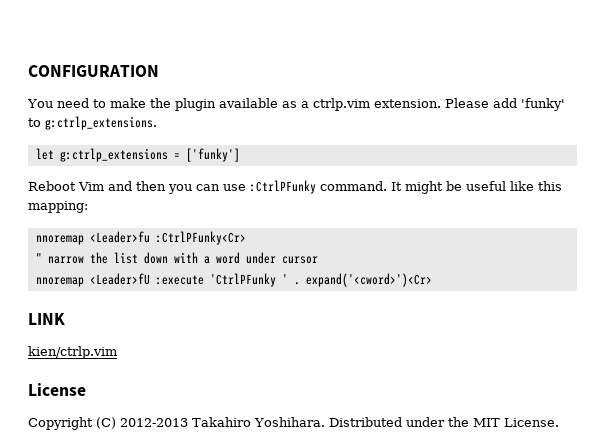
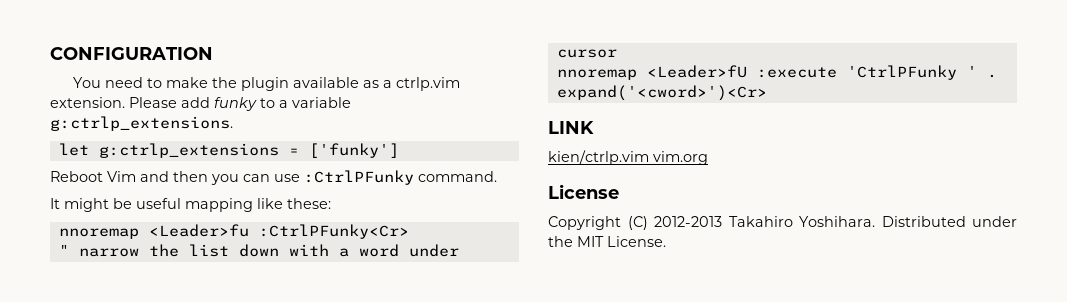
- Please add 'funky' to g:ctrlp_extensions.
+ Please add funky to a variable g:ctrlp_extensions.
- Reboot Vim and then you can use :CtrlPFunky command. It might be useful like this mapping:
+ Reboot Vim and then you can use :CtrlPFunky command.
+ It might be useful mapping like these:
- kien/ctrlp.vim
+ kien/ctrlp.vim vim.org

